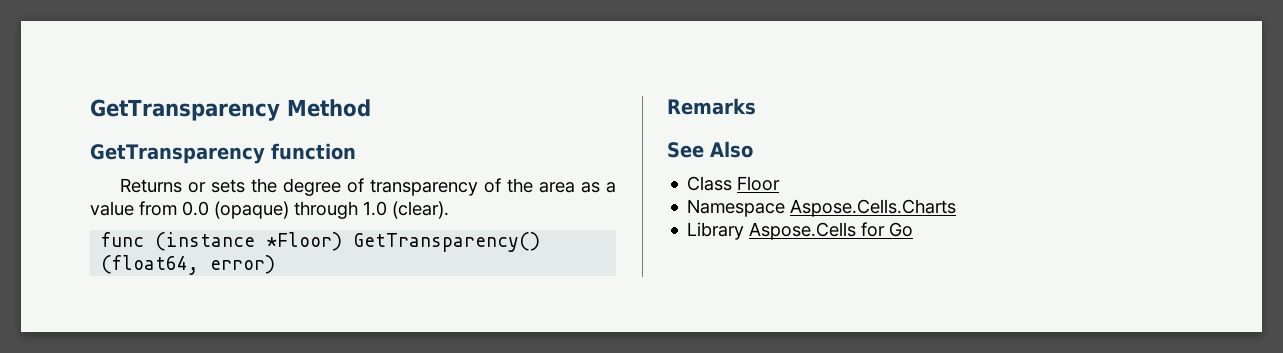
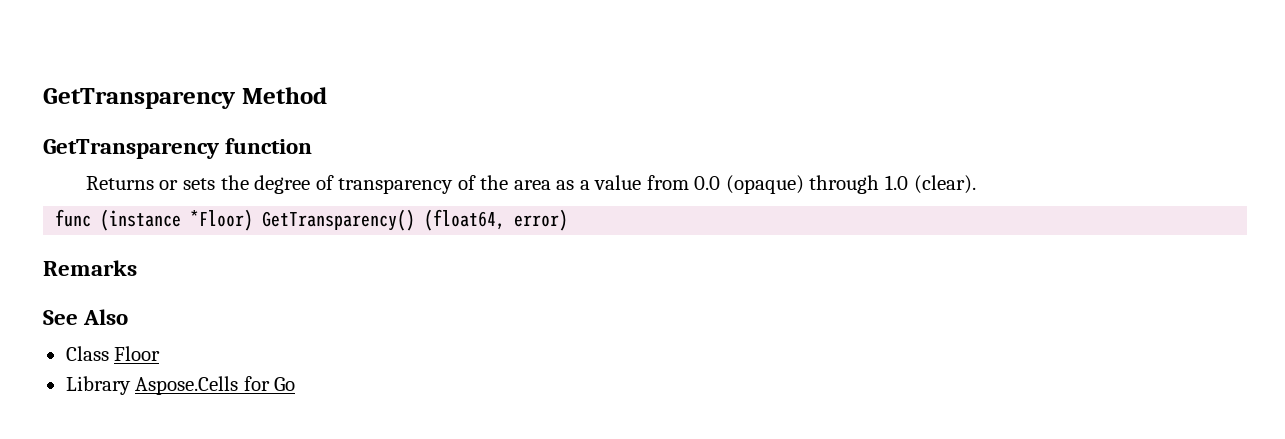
- Namespace Aspose.Cells.Charts

